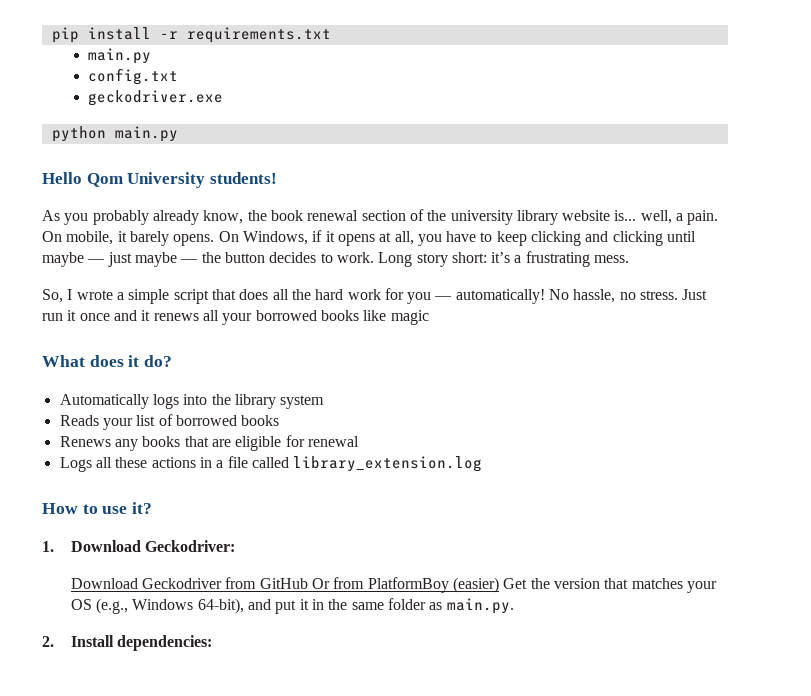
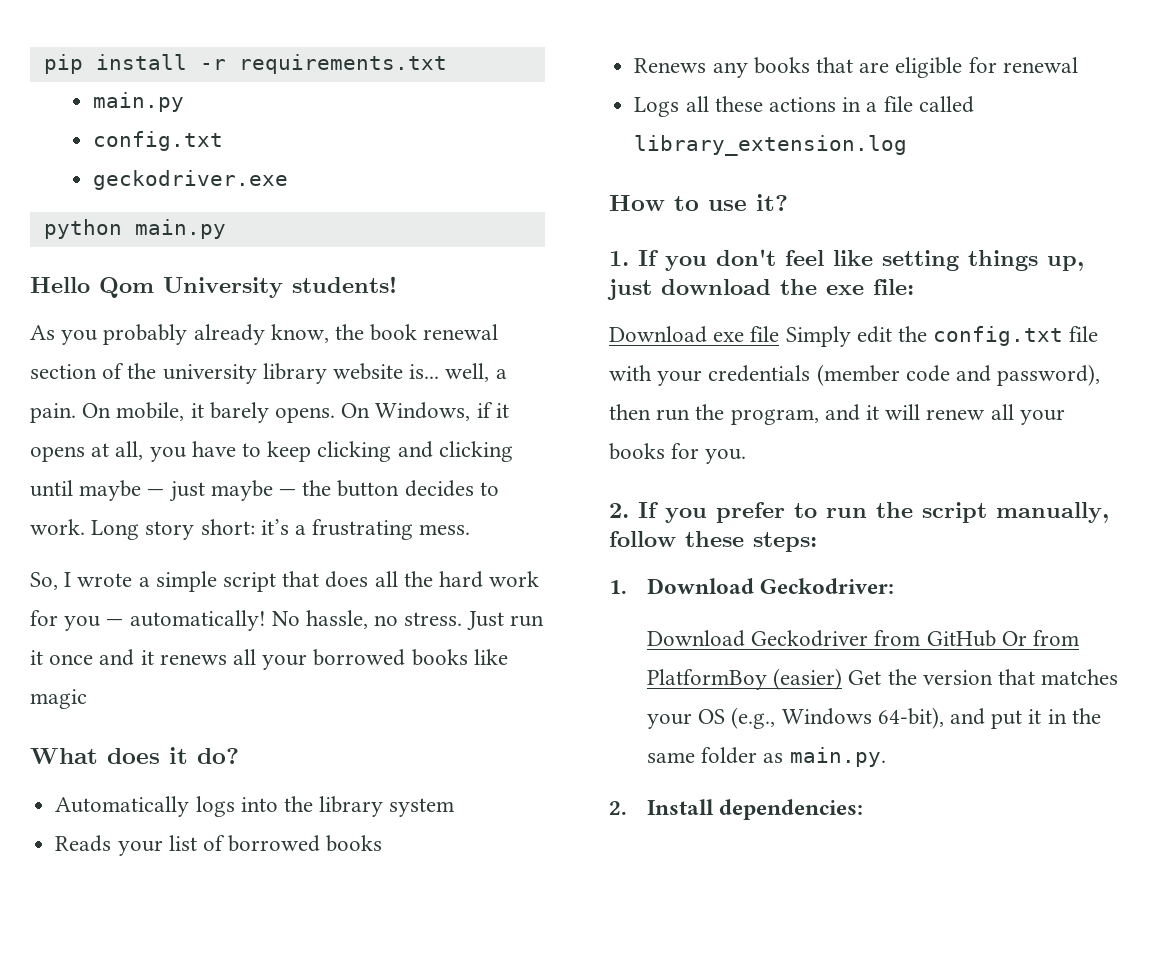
+ 1. If you don't feel like setting things up, just download the exe file:
+ Download exe file Simply edit the config.txt file with your credentials (member code and password), then run the program, and it will renew all your books for you.
+ 2. If you prefer to run the script manually, follow these steps:

